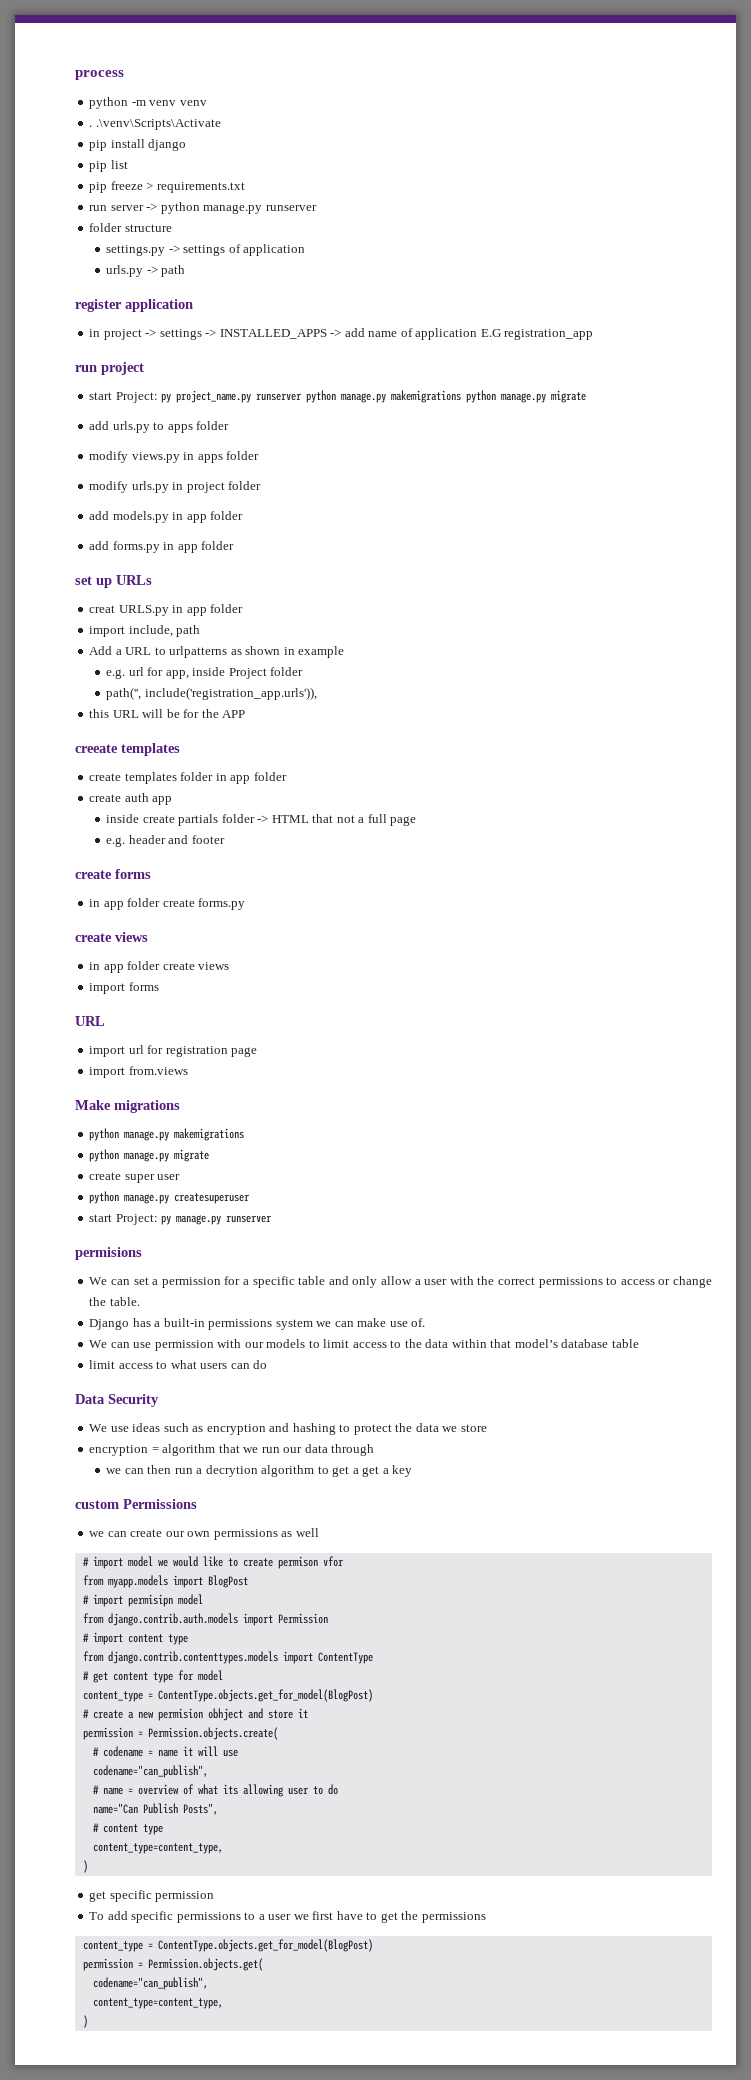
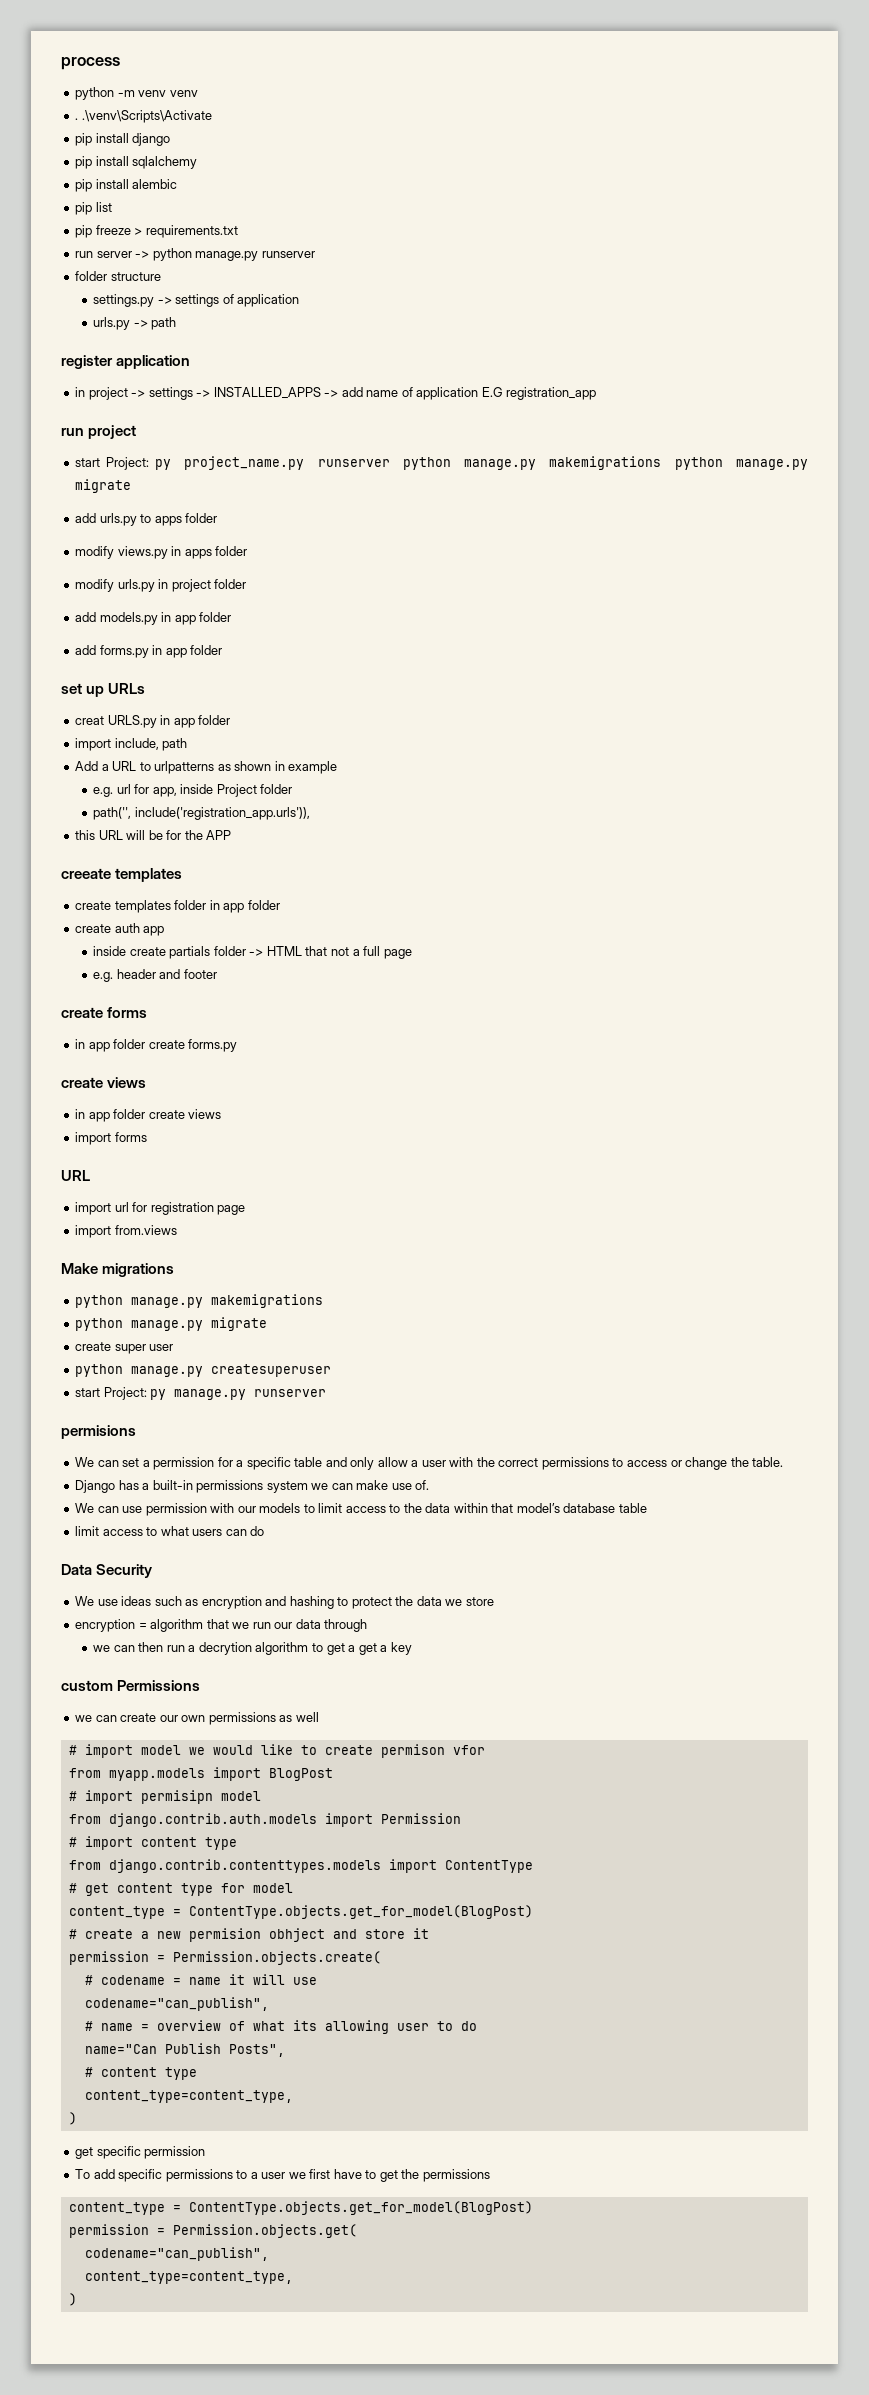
+ pip install sqlalchemy
+ pip install alembic

